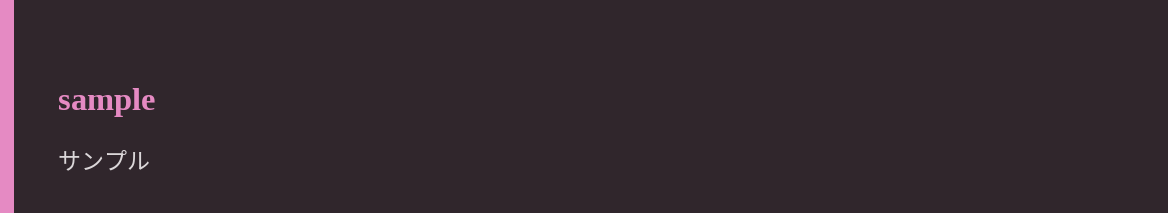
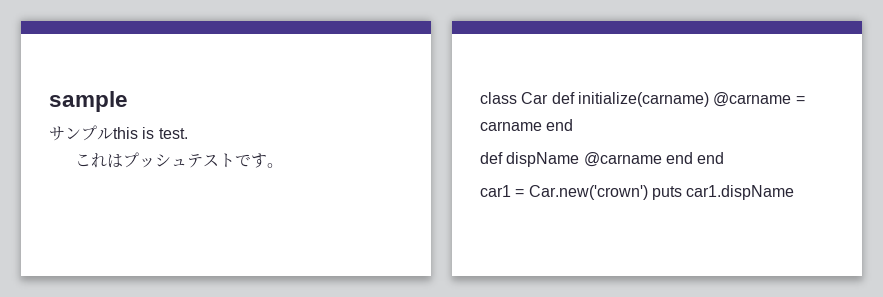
- サンプル
+ サンプルthis is test.
+ これはプッシュテストです。
+ class Car def initialize(carname) @carname = carname end
+ def dispName @carname end end
+ car1 = Car.new('crown') puts car1.dispName

